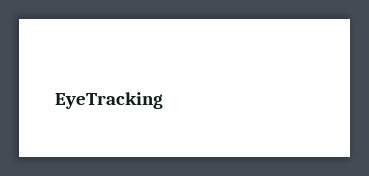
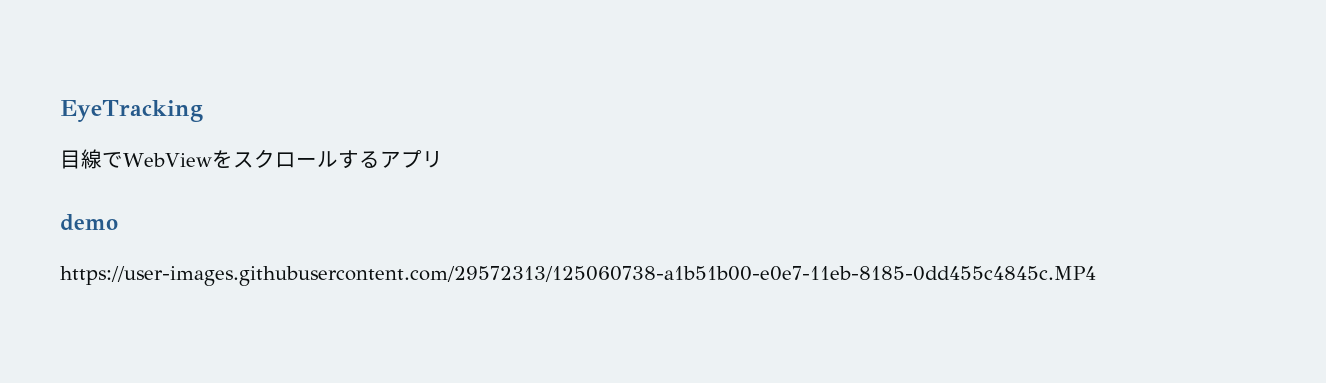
+ 目線でWebViewをスクロールするアプリ
+ demo
+ https://user-images.githubusercontent.com/29572313/125060738-a1b51b00-e0e7-11eb-8185-0dd455c4845c.MP4

